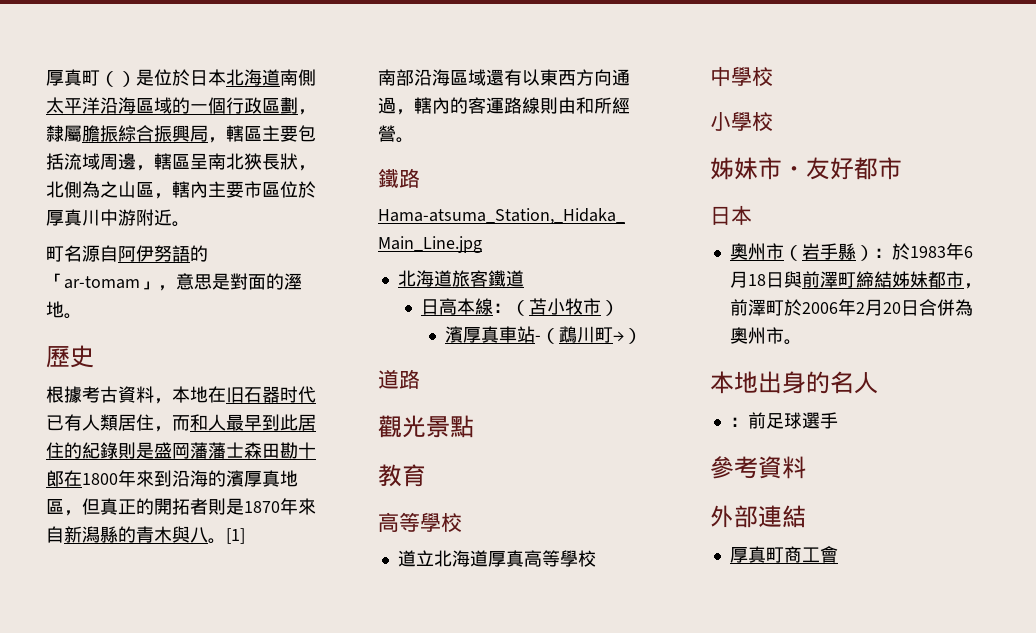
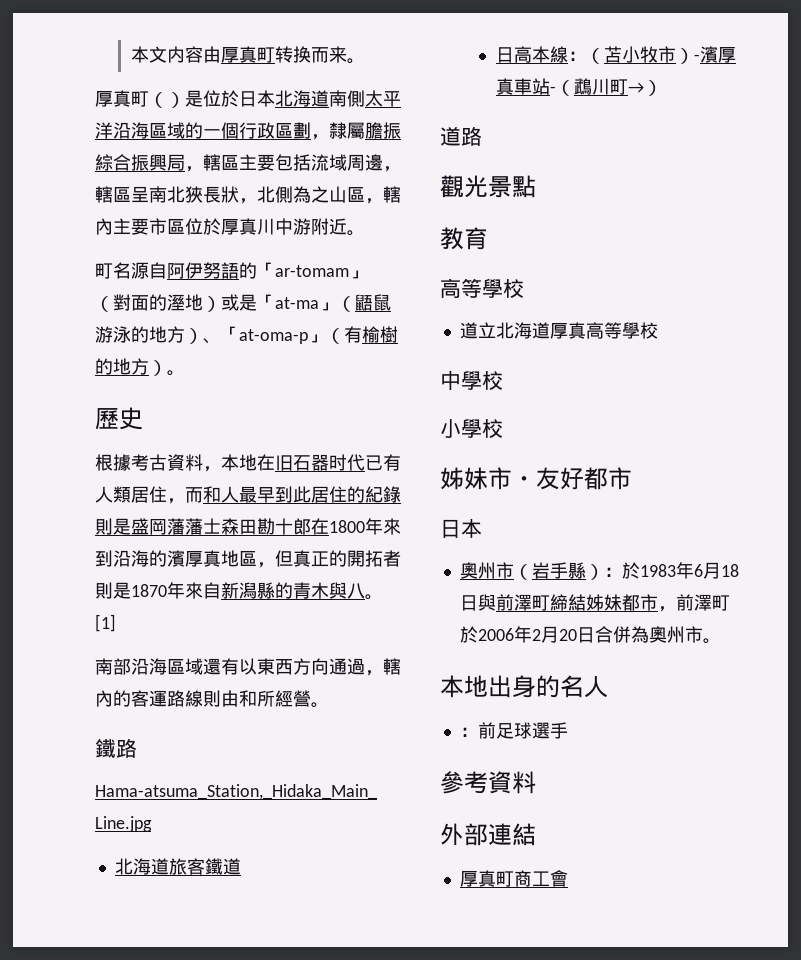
+ 本文内容由厚真町转换而来。
- 町名源自阿伊努語的「ar-tomam」，意思是對面的溼地。
+ 町名源自阿伊努語的「ar-tomam」（對面的溼地）或是「at-ma」（鼯鼠游泳的地方）、「at-oma-p」（有榆樹的地方）。
- 日高本線：（苫小牧市）
- 濱厚真車站-（鵡川町→）
+ 日高本線：（苫小牧市）-濱厚真車站-（鵡川町→）

